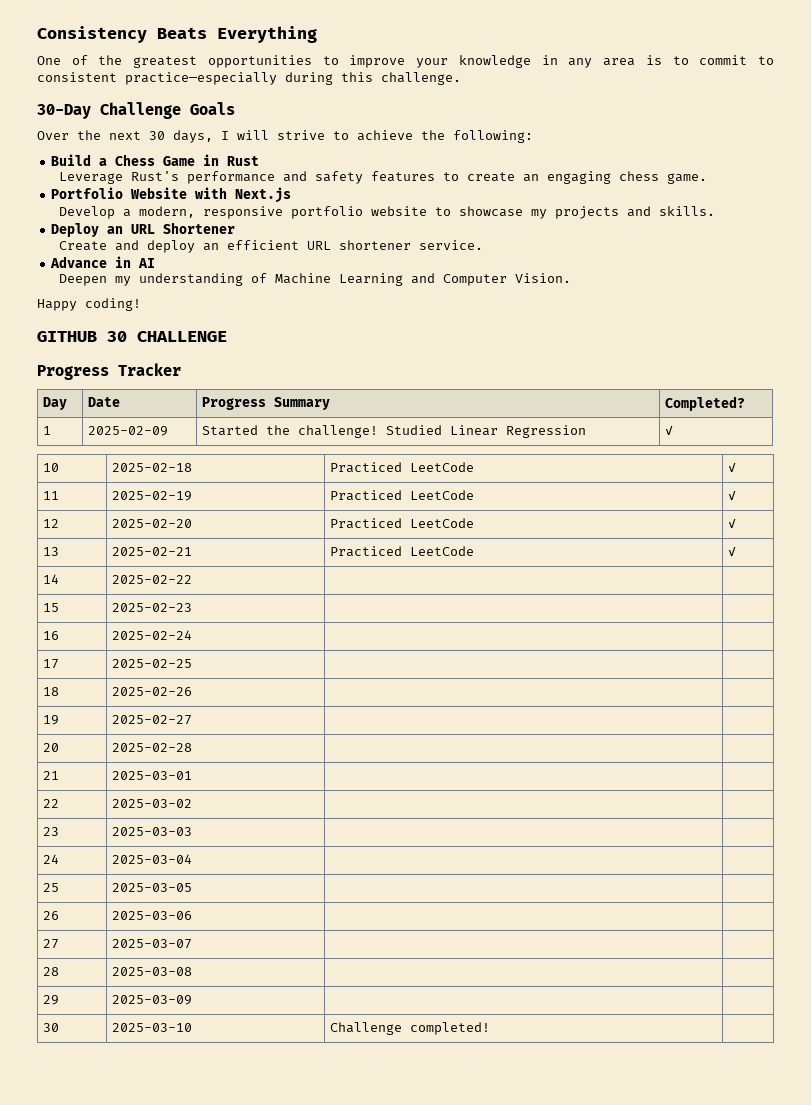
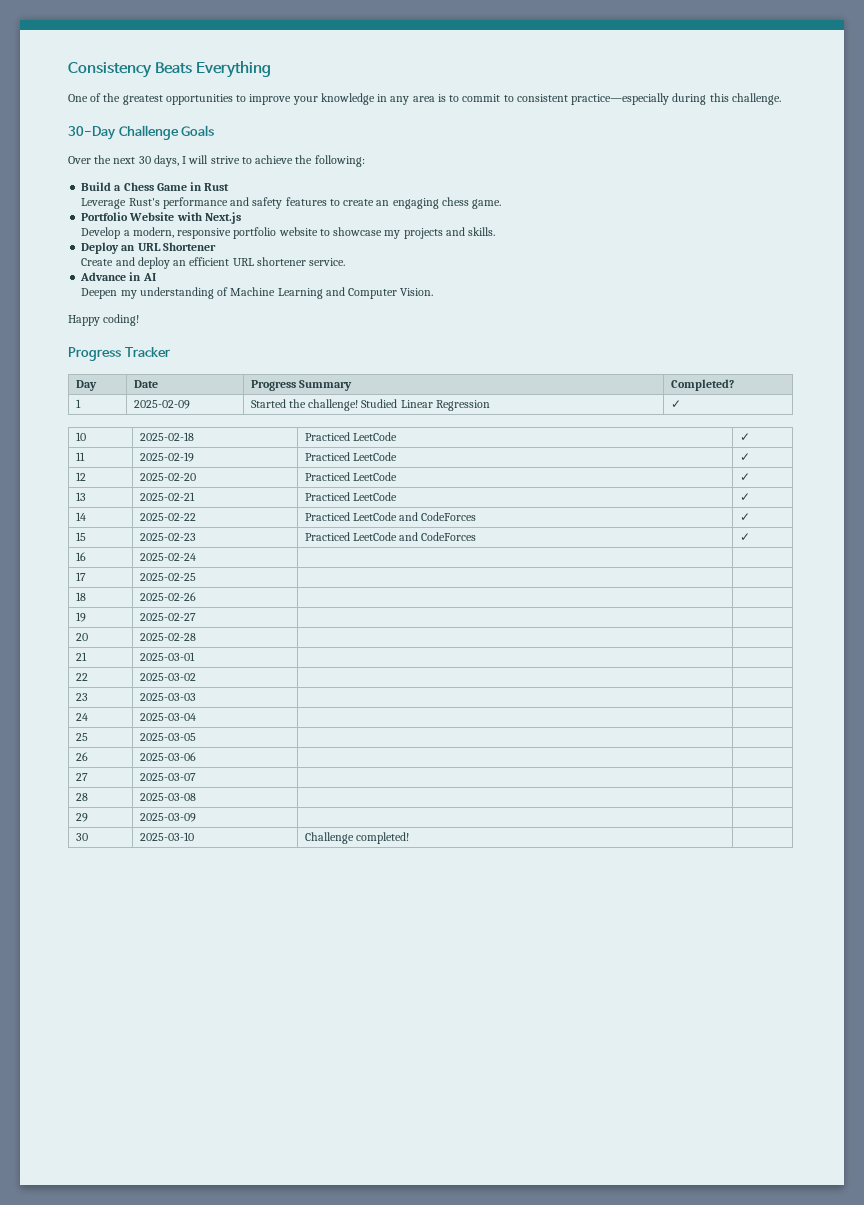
- GITHUB 30 CHALLENGE
- 14 | 2025-02-22 | |
- 15 | 2025-02-23 | |
+ 14 | 2025-02-22 | Practiced LeetCode and CodeForces | ✓
+ 15 | 2025-02-23 | Practiced LeetCode and CodeForces | ✓

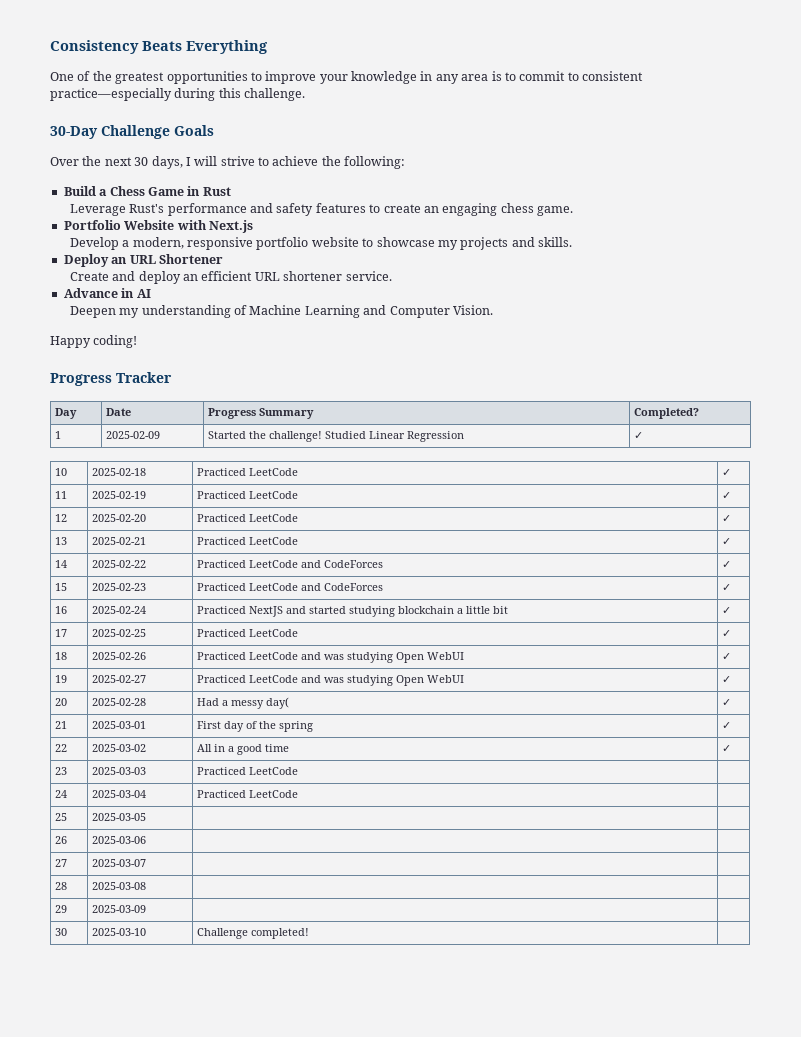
- 16 | 2025-02-24 | |
+ 16 | 2025-02-24 | Practiced NextJS and started studying blockchain a little bit | ✓
- 17 | 2025-02-25 | |
+ 17 | 2025-02-25 | Practiced LeetCode | ✓
- 18 | 2025-02-26 | |
- 19 | 2025-02-27 | |
- 20 | 2025-02-28 | |
- 21 | 2025-03-01 | |
- 22 | 2025-03-02 | |
+ 18 | 2025-02-26 | Practiced LeetCode and was studying Open WebUI | ✓
+ 19 | 2025-02-27 | Practiced LeetCode and was studying Open WebUI | ✓
+ 20 | 2025-02-28 | Had a messy day( | ✓
+ 21 | 2025-03-01 | First day of the spring | ✓
+ 22 | 2025-03-02 | All in a good time | ✓
- 23 | 2025-03-03 | |
+ 23 | 2025-03-03 | Practiced LeetCode |
- 24 | 2025-03-04 | |
+ 24 | 2025-03-04 | Practiced LeetCode |

